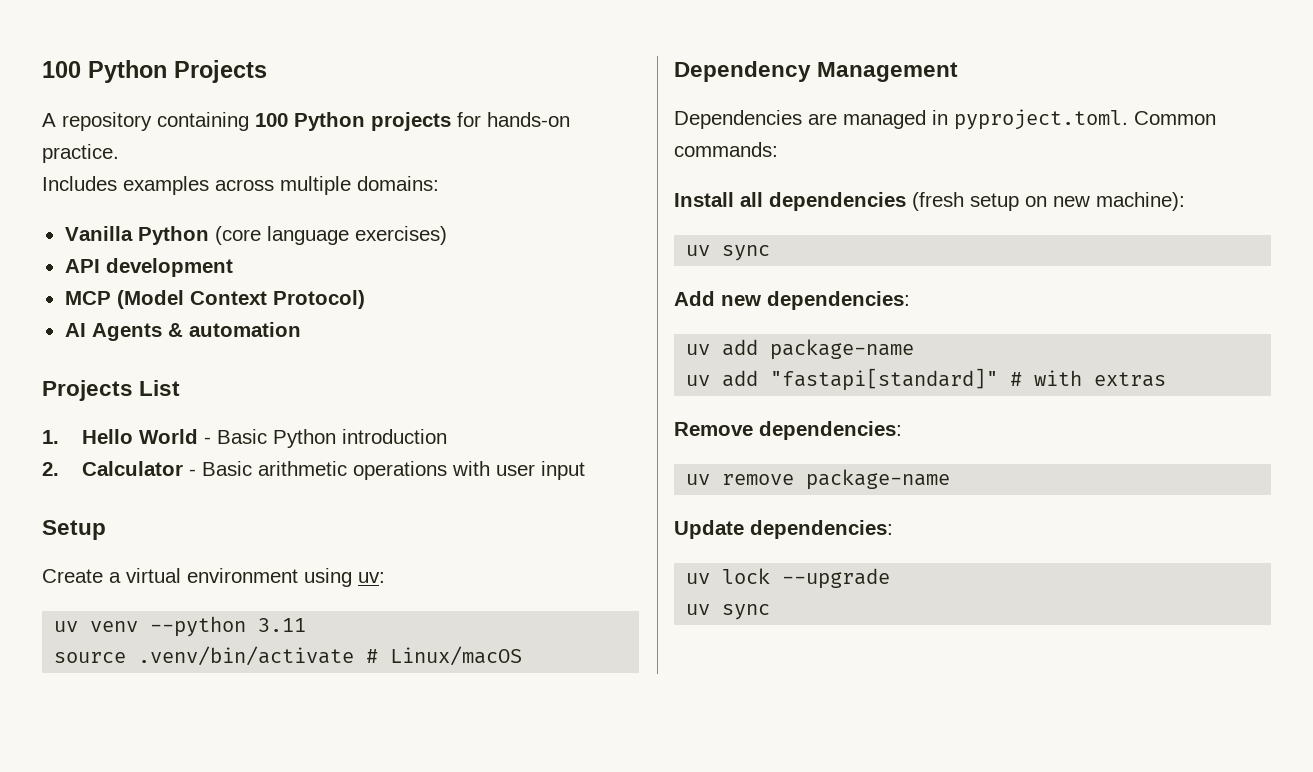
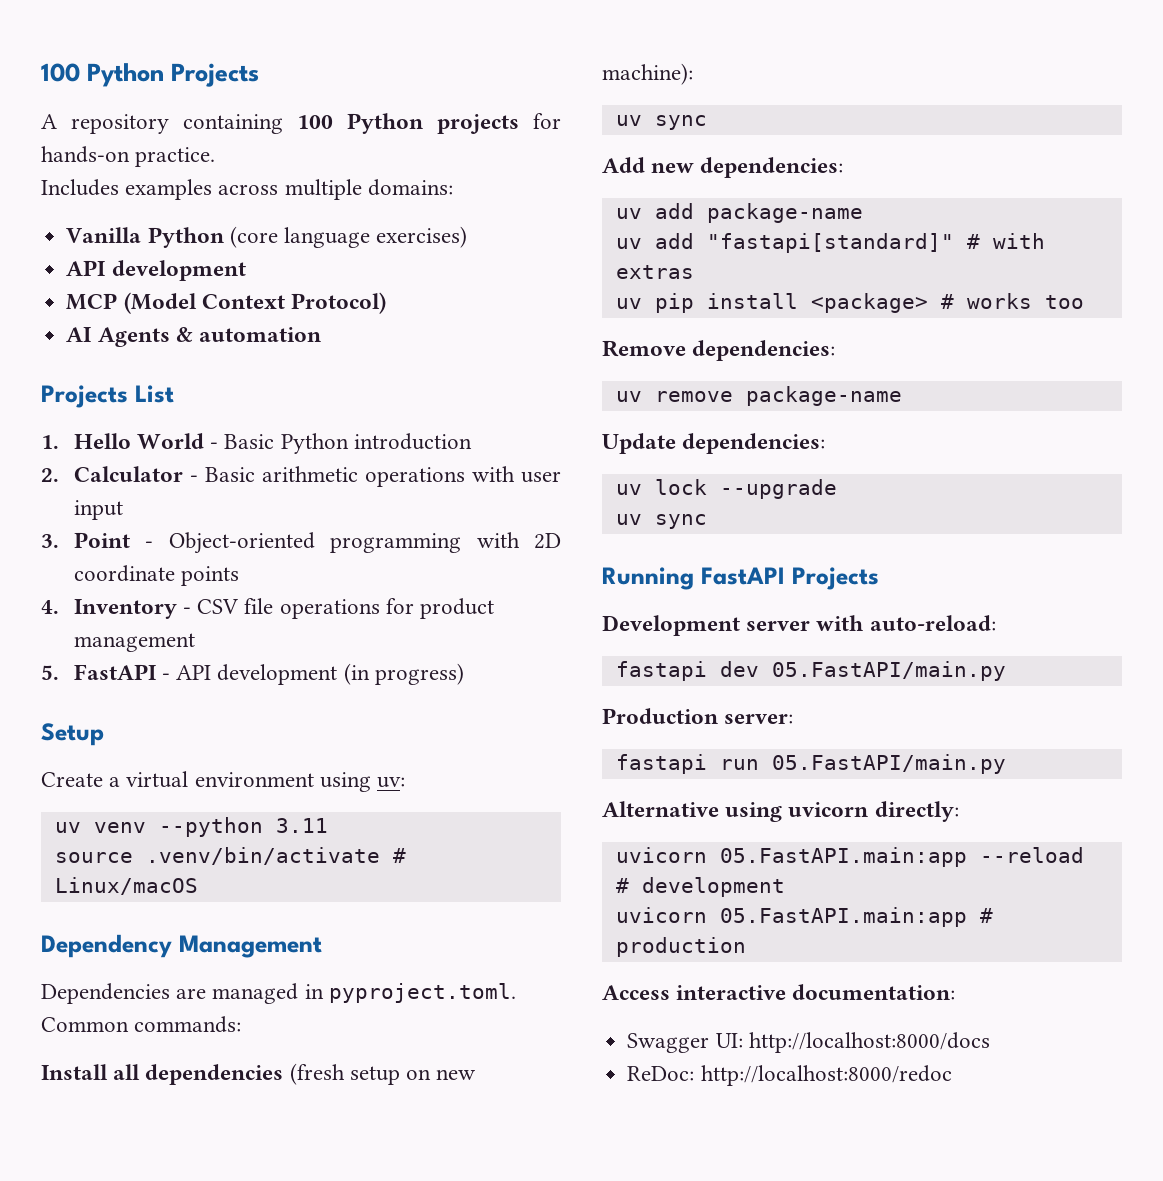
+ 3. Point - Object-oriented programming with 2D coordinate points
+ 4. Inventory - CSV file operations for product management
+ 5. FastAPI - API development (in progress)
+ uv pip install <package> # works too
+ Running FastAPI Projects
+ Development server with auto-reload:
+ fastapi dev 05.FastAPI/main.py
+ Production server:
+ fastapi run 05.FastAPI/main.py
+ Alternative using uvicorn directly:
+ uvicorn 05.FastAPI.main:app --reload # development
+ uvicorn 05.FastAPI.main:app # production
+ Access interactive documentation:
+ Swagger UI: http://localhost:8000/docs
+ ReDoc: http://localhost:8000/redoc

